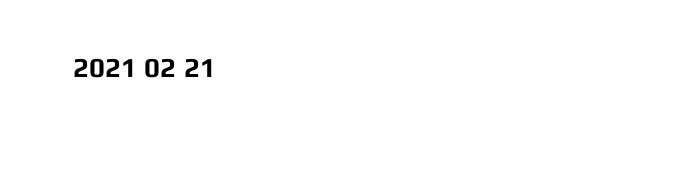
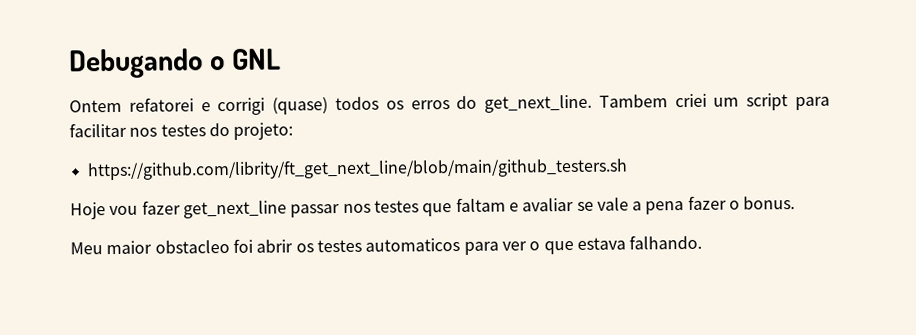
- 2021 02 21
+ Debugando o GNL
+ Ontem refatorei e corrigi (quase) todos os erros do get_next_line. Tambem criei um script para facilitar nos testes do projeto:
+ https://github.com/librity/ft_get_next_line/blob/main/github_testers.sh
+ Hoje vou fazer get_next_line passar nos testes que faltam e avaliar se vale a pena fazer o bonus.
+ Meu maior obstacleo foi abrir os testes automaticos para ver o que estava falhando.

